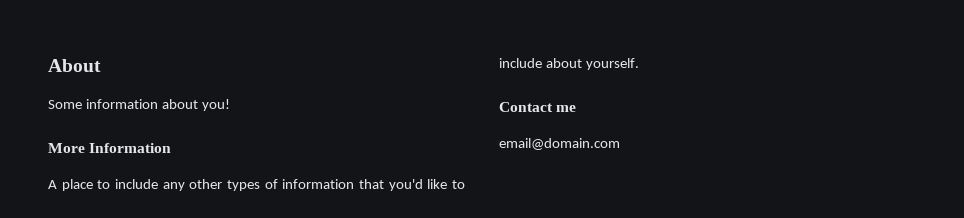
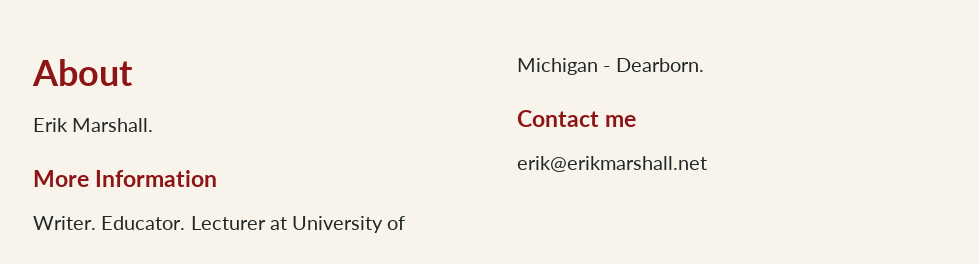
- Some information about you!
+ Erik Marshall.
  More Information
- A place to include any other types of information that you'd like to include about yourself.
+ Writer. Educator. Lecturer at University of Michigan - Dearborn.
- email@domain.com
+ erik@erikmarshall.net

